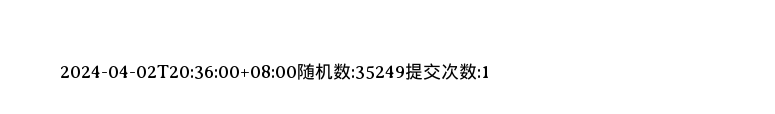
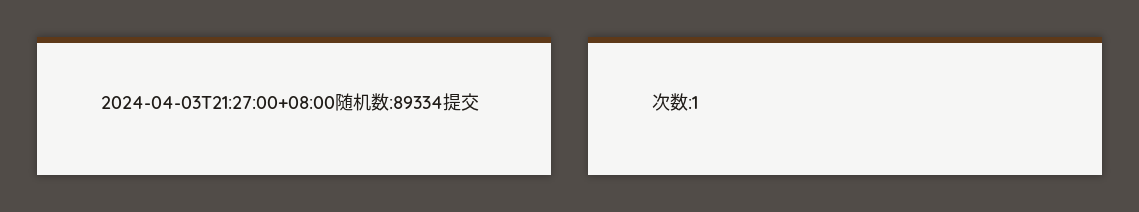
- 2024-04-02T20:36:00+08:00随机数:35249提交次数:1
+ 2024-04-03T21:27:00+08:00随机数:89334提交次数:1

